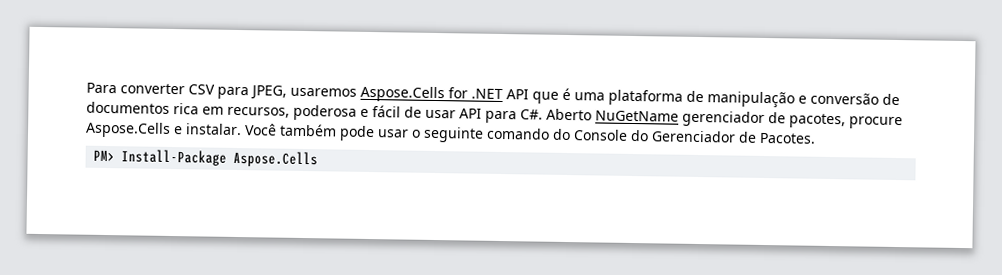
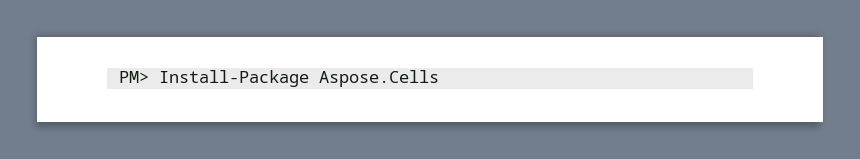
- Para converter CSV para JPEG, usaremos Aspose.Cells for .NET API que é uma plataforma de manipulação e conversão de documentos rica em recursos, poderosa e fácil de usar API para C#. Aberto NuGetName gerenciador de pacotes, procure Aspose.Cells e instalar. Você também pode usar o seguinte comando do Console do Gerenciador de Pacotes.

